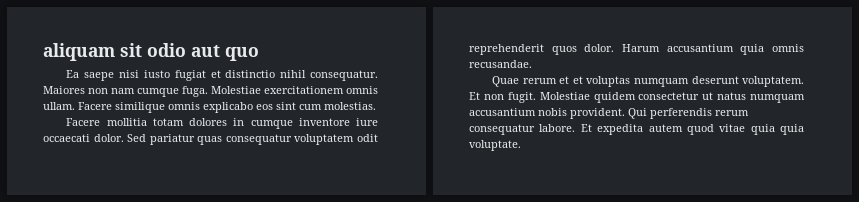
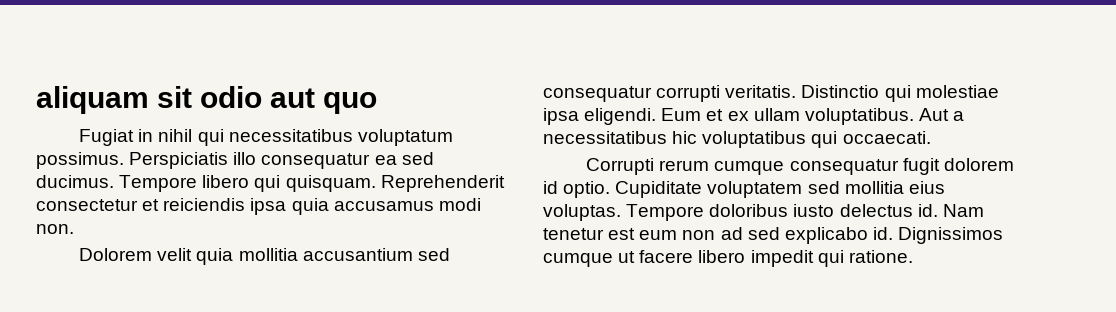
- Ea saepe nisi iusto fugiat et distinctio nihil consequatur. Maiores non nam cumque fuga. Molestiae exercitationem omnis ullam. Facere similique omnis explicabo eos sint cum molestias.
- Facere mollitia totam dolores in cumque inventore iure occaecati dolor. Sed pariatur quas consequatur voluptatem odit reprehenderit quos dolor. Harum accusantium quia omnis recusandae.
- Quae rerum et et voluptas numquam deserunt voluptatem. Et non fugit. Molestiae quidem consectetur ut natus numquam accusantium nobis provident. Qui perferendis rerum consequatur labore. Et expedita autem quod vitae quia quia voluptate.
+ Fugiat in nihil qui necessitatibus voluptatum possimus. Perspiciatis illo consequatur ea sed ducimus. Tempore libero qui quisquam. Reprehenderit consectetur et reiciendis ipsa quia accusamus modi non.
+ Dolorem velit quia mollitia accusantium sed consequatur corrupti veritatis. Distinctio qui molestiae ipsa eligendi. Eum et ex ullam voluptatibus. Aut a necessitatibus hic voluptatibus qui occaecati.
+ Corrupti rerum cumque consequatur fugit dolorem id optio. Cupiditate voluptatem sed mollitia eius voluptas. Tempore doloribus iusto delectus id. Nam tenetur est eum non ad sed explicabo id. Dignissimos cumque ut facere libero impedit qui ratione.

